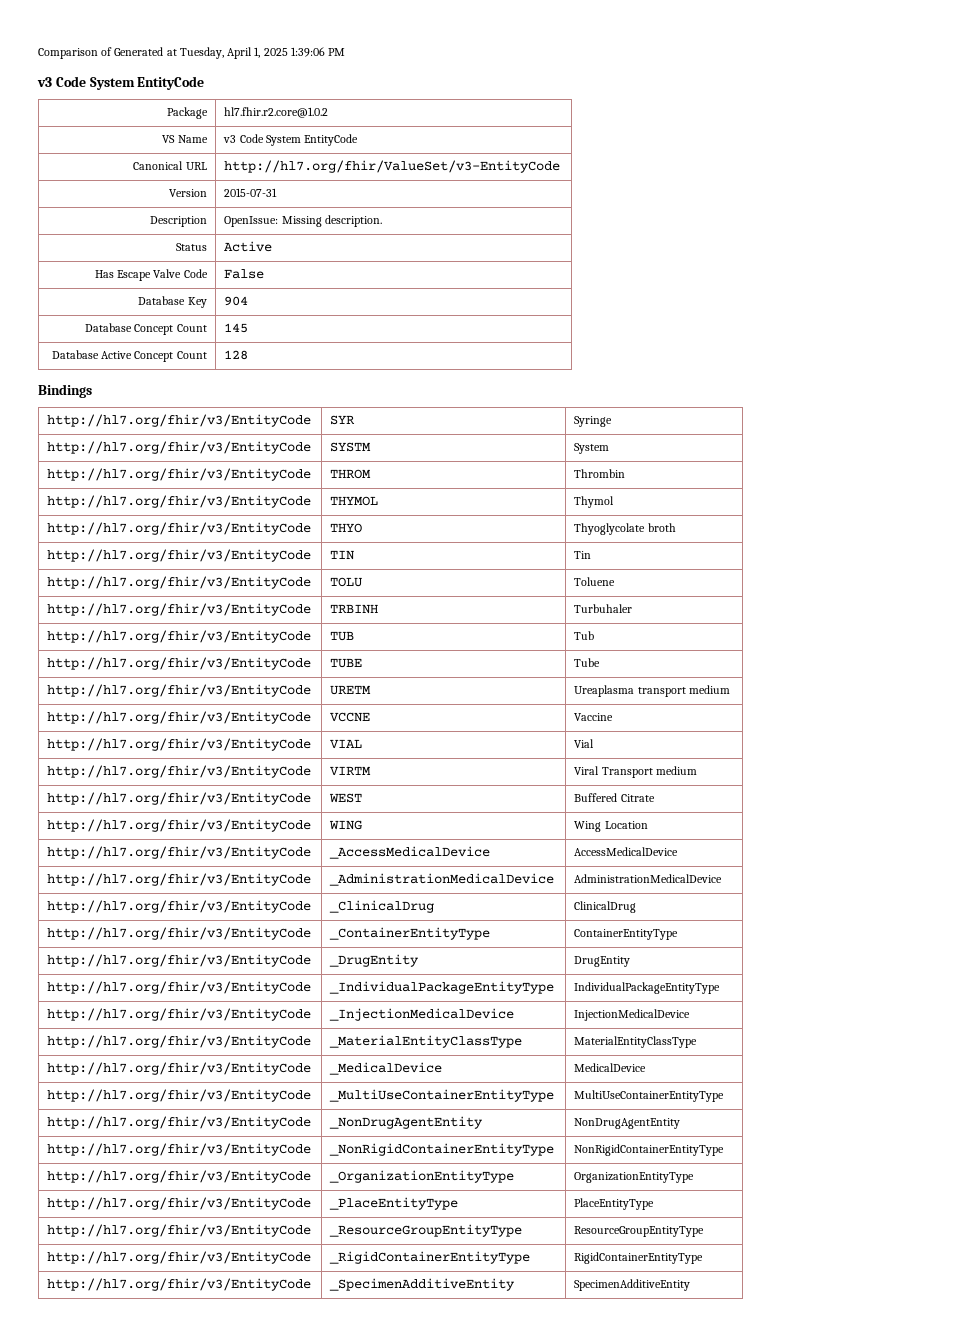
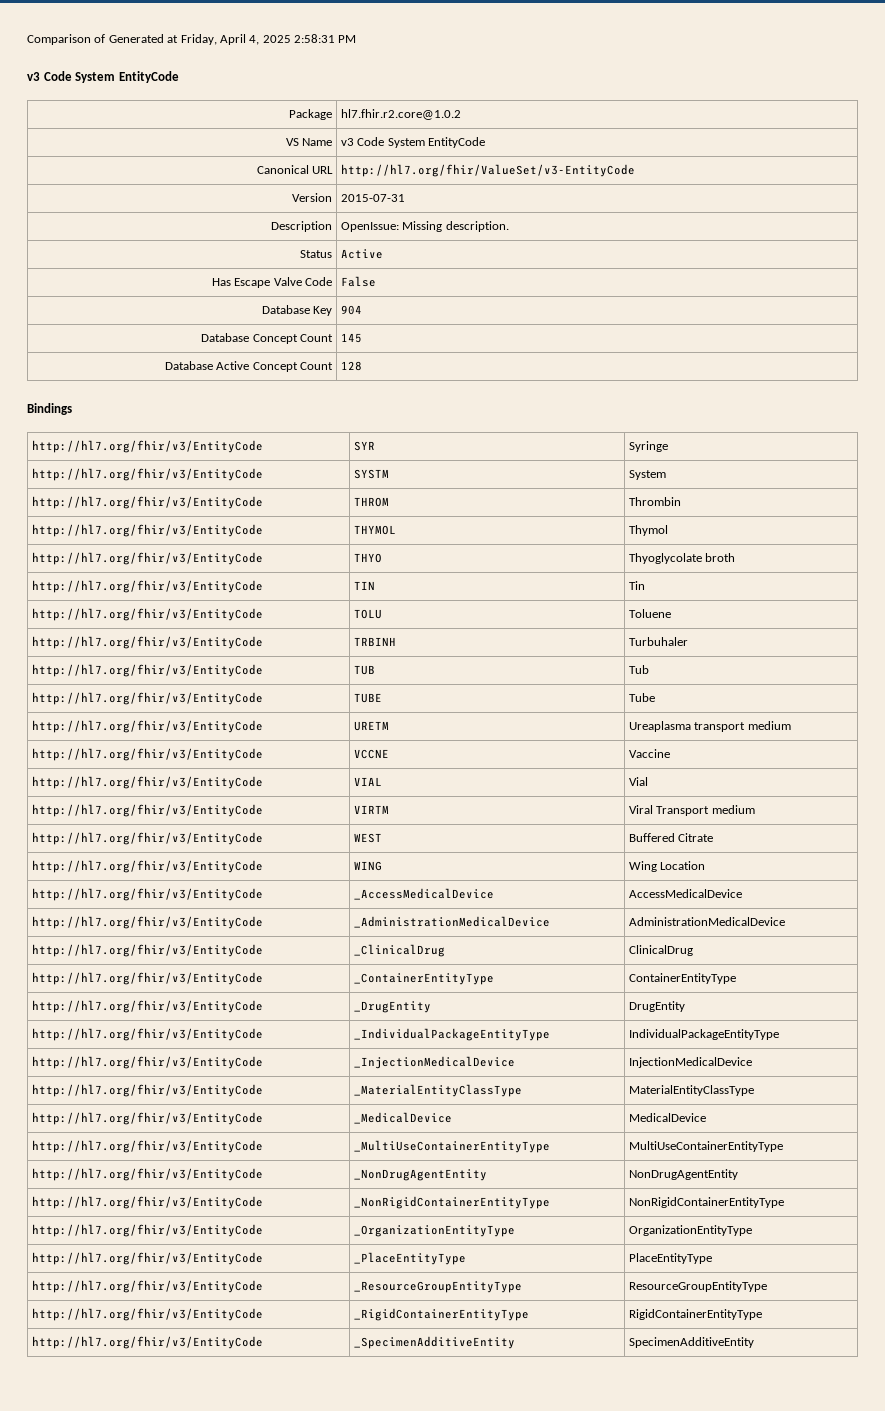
- Comparison of Generated at Tuesday, April 1, 2025 1:39:06 PM
+ Comparison of Generated at Friday, April 4, 2025 2:58:31 PM

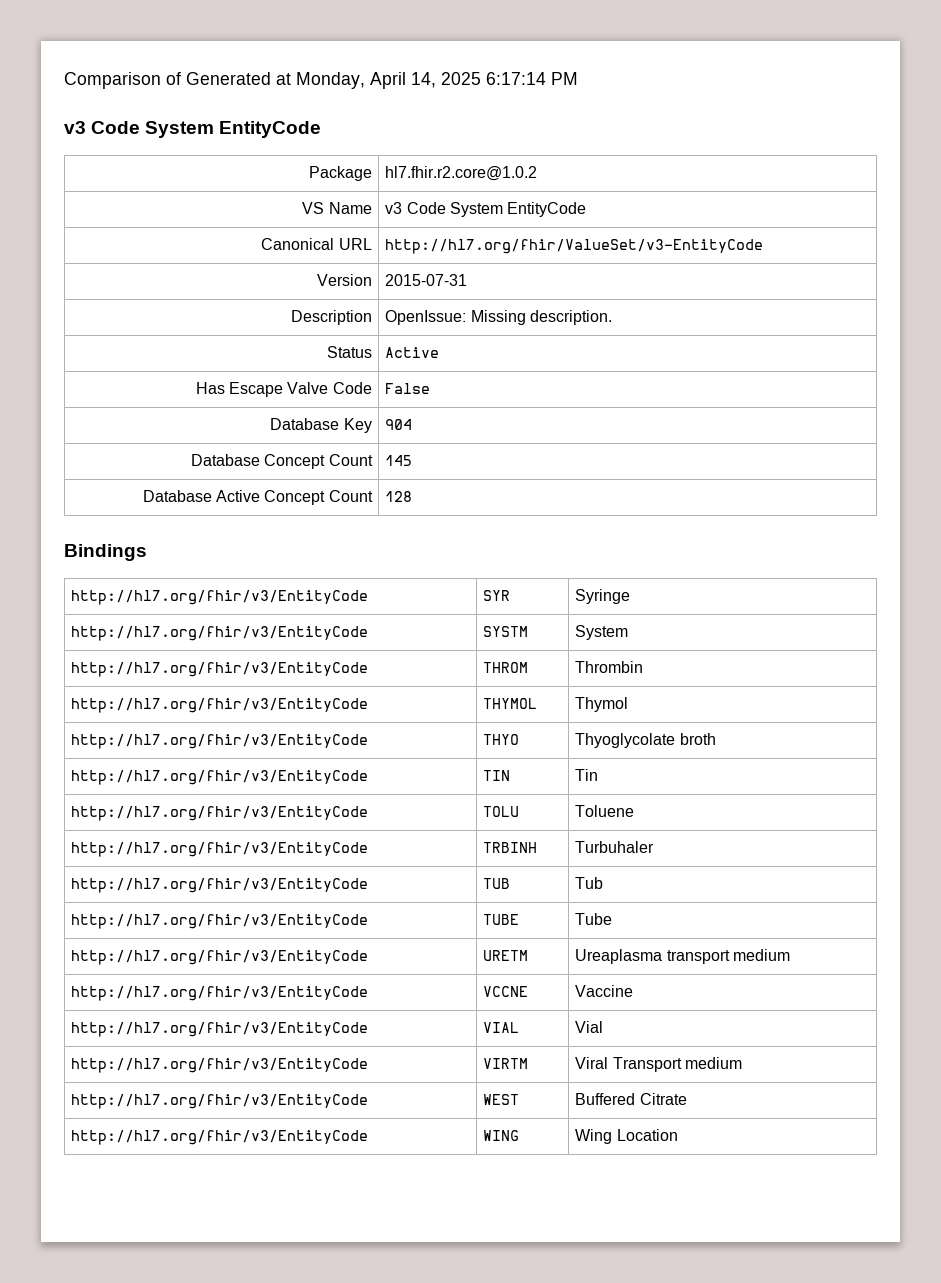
- Comparison of Generated at Friday, April 4, 2025 2:58:31 PM
+ Comparison of Generated at Monday, April 14, 2025 6:17:14 PM
- http://hl7.org/fhir/v3/EntityCode | _AccessMedicalDevice | AccessMedicalDevice
- http://hl7.org/fhir/v3/EntityCode | _AdministrationMedicalDevice | AdministrationMedicalDevice
- http://hl7.org/fhir/v3/EntityCode | _ClinicalDrug | ClinicalDrug
- http://hl7.org/fhir/v3/EntityCode | _ContainerEntityType | ContainerEntityType
- http://hl7.org/fhir/v3/EntityCode | _DrugEntity | DrugEntity
- http://hl7.org/fhir/v3/EntityCode | _IndividualPackageEntityType | IndividualPackageEntityType
- http://hl7.org/fhir/v3/EntityCode | _InjectionMedicalDevice | InjectionMedicalDevice
- http://hl7.org/fhir/v3/EntityCode | _MaterialEntityClassType | MaterialEntityClassType
- http://hl7.org/fhir/v3/EntityCode | _MedicalDevice | MedicalDevice
- http://hl7.org/fhir/v3/EntityCode | _MultiUseContainerEntityType | MultiUseContainerEntityType
- http://hl7.org/fhir/v3/EntityCode | _NonDrugAgentEntity | NonDrugAgentEntity
- http://hl7.org/fhir/v3/EntityCode | _NonRigidContainerEntityType | NonRigidContainerEntityType
- http://hl7.org/fhir/v3/EntityCode | _OrganizationEntityType | OrganizationEntityType
- http://hl7.org/fhir/v3/EntityCode | _PlaceEntityType | PlaceEntityType
- http://hl7.org/fhir/v3/EntityCode | _ResourceGroupEntityType | ResourceGroupEntityType
- http://hl7.org/fhir/v3/EntityCode | _RigidContainerEntityType | RigidContainerEntityType
- http://hl7.org/fhir/v3/EntityCode | _SpecimenAdditiveEntity | SpecimenAdditiveEntity

